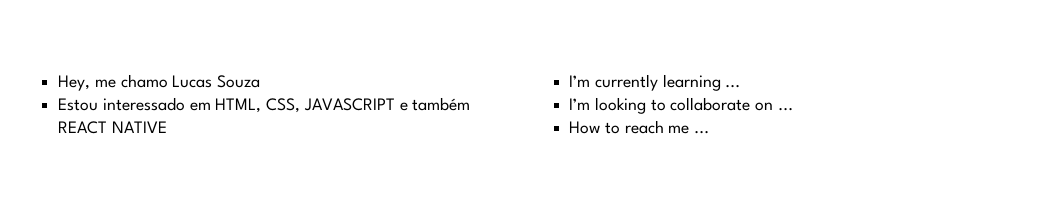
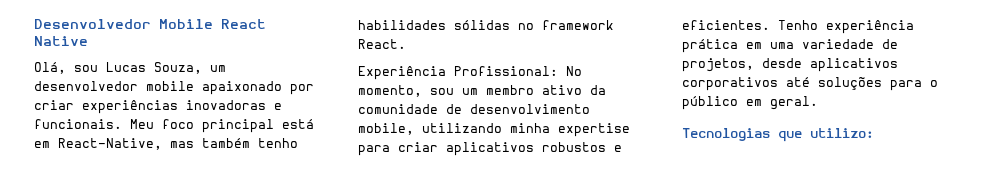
- Hey, me chamo Lucas Souza
- Estou interessado em HTML, CSS, JAVASCRIPT e também REACT NATIVE
- I’m currently learning ...
- I’m looking to collaborate on ...
- How to reach me ...
+ Desenvolvedor Mobile React Native
+ Olá, sou Lucas Souza, um desenvolvedor mobile apaixonado por criar experiências inovadoras e funcionais. Meu foco principal está em React-Native, mas também tenho habilidades sólidas no framework React.
+ Experiência Profissional: No momento, sou um membro ativo da comunidade de desenvolvimento mobile, utilizando minha expertise para criar aplicativos robustos e eficientes. Tenho experiência prática em uma variedade de projetos, desde aplicativos corporativos até soluções para o público em geral.
+ Tecnologias que utilizo:

